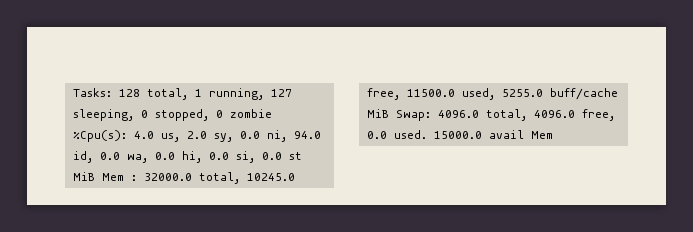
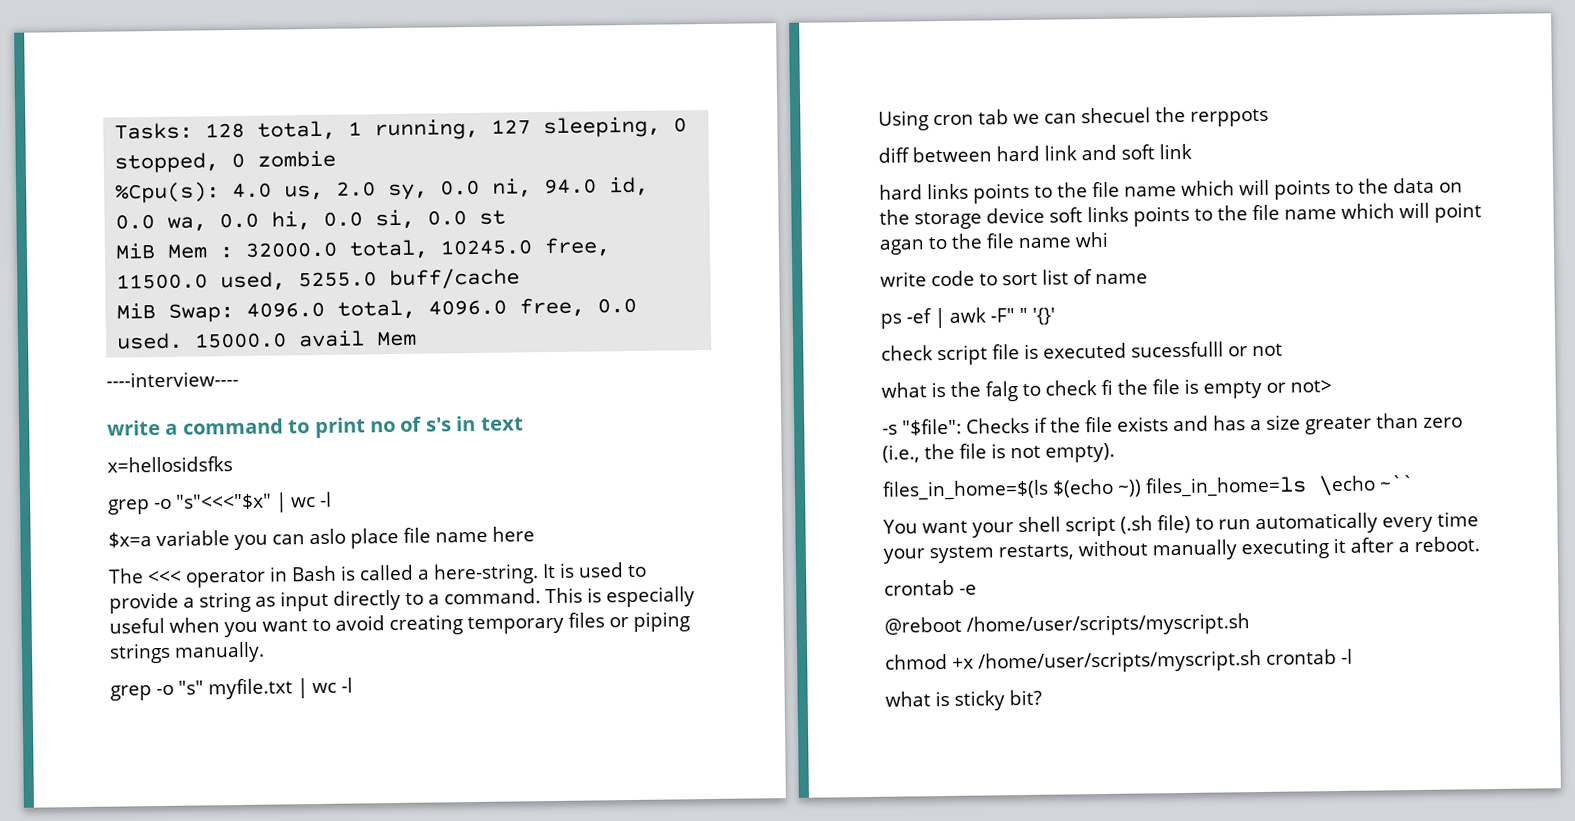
+ ----interview----
+ write a command to print no of s's in text
+ x=hellosidsfks
+ grep -o "s"<<<"$x" | wc -l
+ $x=a variable you can aslo place file name here
+ The <<< operator in Bash is called a here-string. It is used to provide a string as input directly to a command. This is especially useful when you want to avoid creating temporary files or piping strings manually.
+ grep -o "s" myfile.txt | wc -l
+ Using cron tab we can shecuel the rerppots
+ diff between hard link and soft link
+ hard links points to the file name which will points to the data on the storage device soft links points to the file name which will point agan to the file name whi
+ write code to sort list of name
+ ps -ef | awk -F" " '{}'
+ check script file is executed sucessfulll or not
+ what is the falg to check fi the file is empty or not>
+ -s "$file": Checks if the file exists and has a size greater than zero (i.e., the file is not empty).
+ files_in_home=$(ls $(echo ~)) files_in_home=ls \echo ~``
+ You want your shell script (.sh file) to run automatically every time your system restarts, without manually executing it after a reboot.
+ crontab -e
+ @reboot /home/user/scripts/myscript.sh
+ chmod +x /home/user/scripts/myscript.sh crontab -l
+ what is sticky bit?

